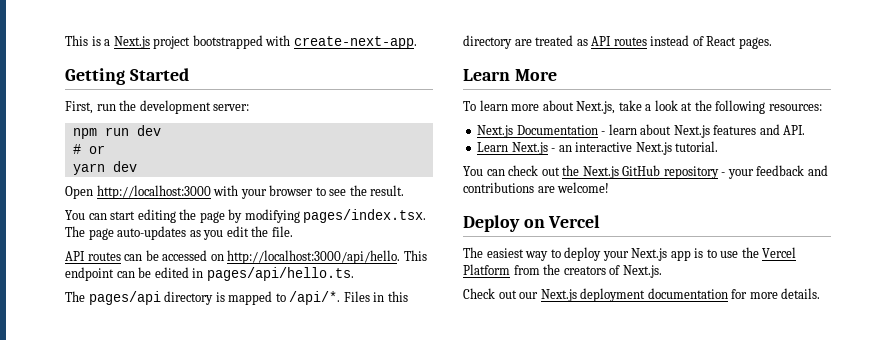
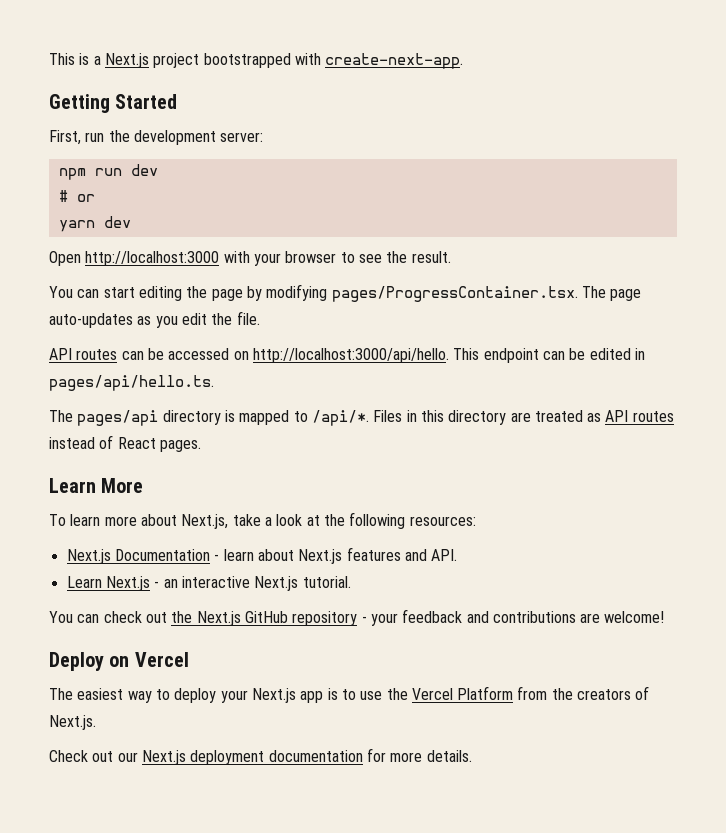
- You can start editing the page by modifying pages/index.tsx. The page auto-updates as you edit the file.
+ You can start editing the page by modifying pages/ProgressContainer.tsx. The page auto-updates as you edit the file.

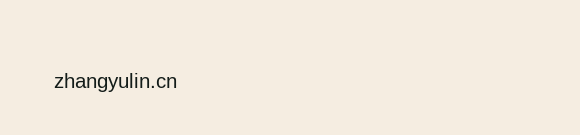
- This is a Next.js project bootstrapped with create-next-app.
- Getting Started
- First, run the development server:
- npm run dev
- # or
- yarn dev
- Open http://localhost:3000 with your browser to see the result.
- You can start editing the page by modifying pages/ProgressContainer.tsx. The page auto-updates as you edit the file.
- API routes can be accessed on http://localhost:3000/api/hello. This endpoint can be edited in pages/api/hello.ts.
- The pages/api directory is mapped to /api/*. Files in this directory are treated as API routes instead of React pages.
- Learn More
- To learn more about Next.js, take a look at the following resources:
- Next.js Documentation - learn about Next.js features and API.
- Learn Next.js - an interactive Next.js tutorial.
- You can check out the Next.js GitHub repository - your feedback and contributions are welcome!
- Deploy on Vercel
- The easiest way to deploy your Next.js app is to use the Vercel Platform from the creators of Next.js.
- Check out our Next.js deployment documentation for more details.
+ zhangyulin.cn

